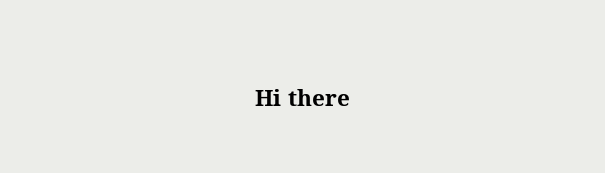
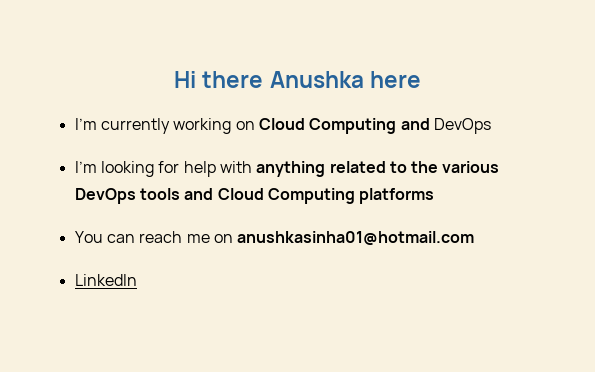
- Hi there
+ Hi there Anushka here
+ I’m currently working on Cloud Computing and DevOps
+ I’m looking for help with anything related to the various DevOps tools and Cloud Computing platforms
+ You can reach me on anushkasinha01@hotmail.com
+ LinkedIn

